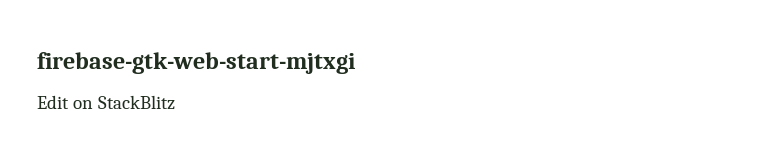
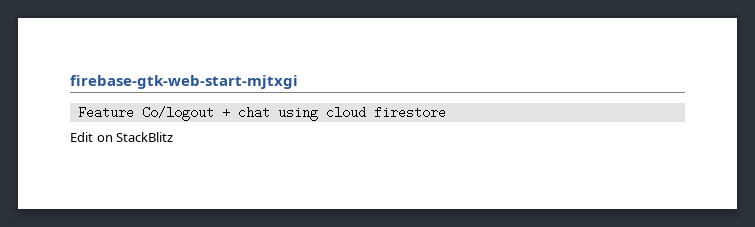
+ Feature Co/logout + chat using cloud firestore

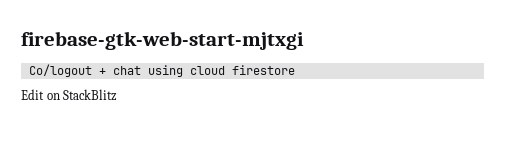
- Feature Co/logout + chat using cloud firestore
+ Co/logout + chat using cloud firestore

